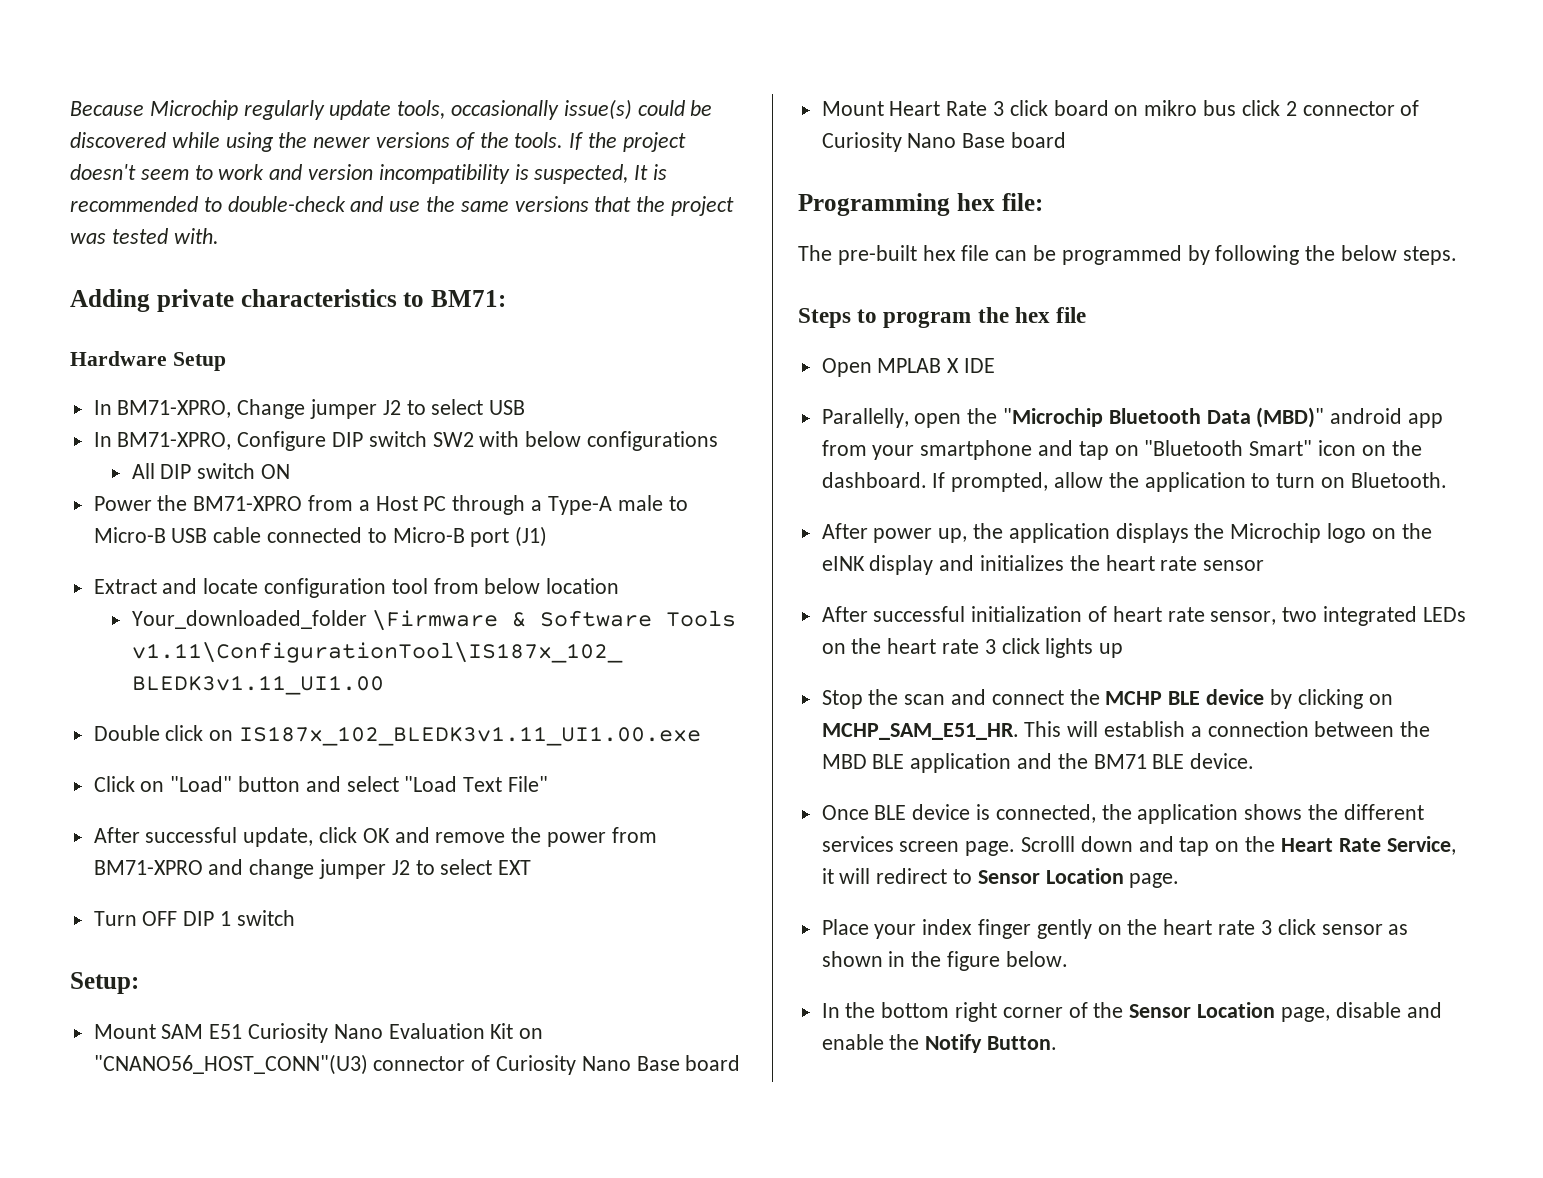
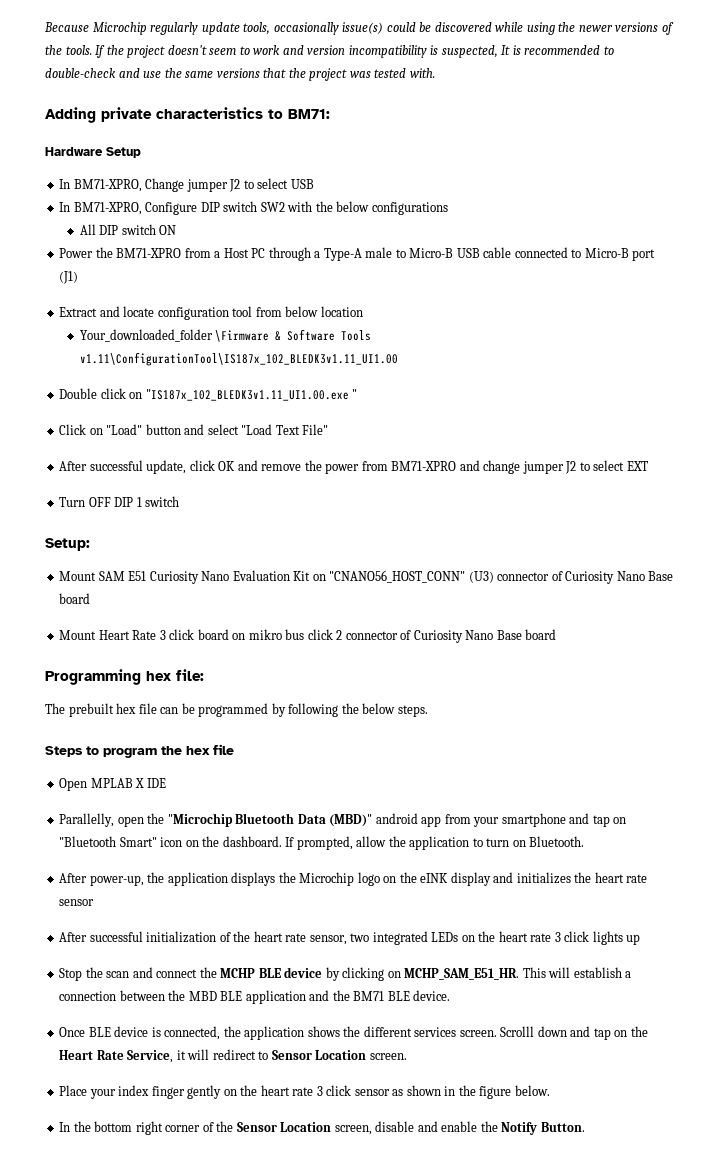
- In BM71-XPRO, Configure DIP switch SW2 with below configurations
+ In BM71-XPRO, Configure DIP switch SW2 with the below configurations
- Double click on IS187x_102_BLEDK3v1.11_UI1.00.exe
+ Double click on "IS187x_102_BLEDK3v1.11_UI1.00.exe "
- Mount SAM E51 Curiosity Nano Evaluation Kit on "CNANO56_HOST_CONN"(U3) connector of Curiosity Nano Base board
+ Mount SAM E51 Curiosity Nano Evaluation Kit on "CNANO56_HOST_CONN" (U3) connector of Curiosity Nano Base board
- The pre-built hex file can be programmed by following the below steps.
+ The prebuilt hex file can be programmed by following the below steps.
- After power up, the application displays the Microchip logo on the eINK display and initializes the heart rate sensor
+ After power-up, the application displays the Microchip logo on the eINK display and initializes the heart rate sensor
- After successful initialization of heart rate sensor, two integrated LEDs on the heart rate 3 click lights up
+ After successful initialization of the heart rate sensor, two integrated LEDs on the heart rate 3 click lights up
- Once BLE device is connected, the application shows the different services screen page.
+ Once BLE device is connected, the application shows the different services screen.
- Scrolll down and tap on the Heart Rate Service, it will redirect to Sensor Location page.
+ Scrolll down and tap on the Heart Rate Service, it will redirect to Sensor Location screen.
- In the bottom right corner of the Sensor Location page, disable and enable the Notify Button.
+ In the bottom right corner of the Sensor Location screen, disable and enable the Notify Button.

